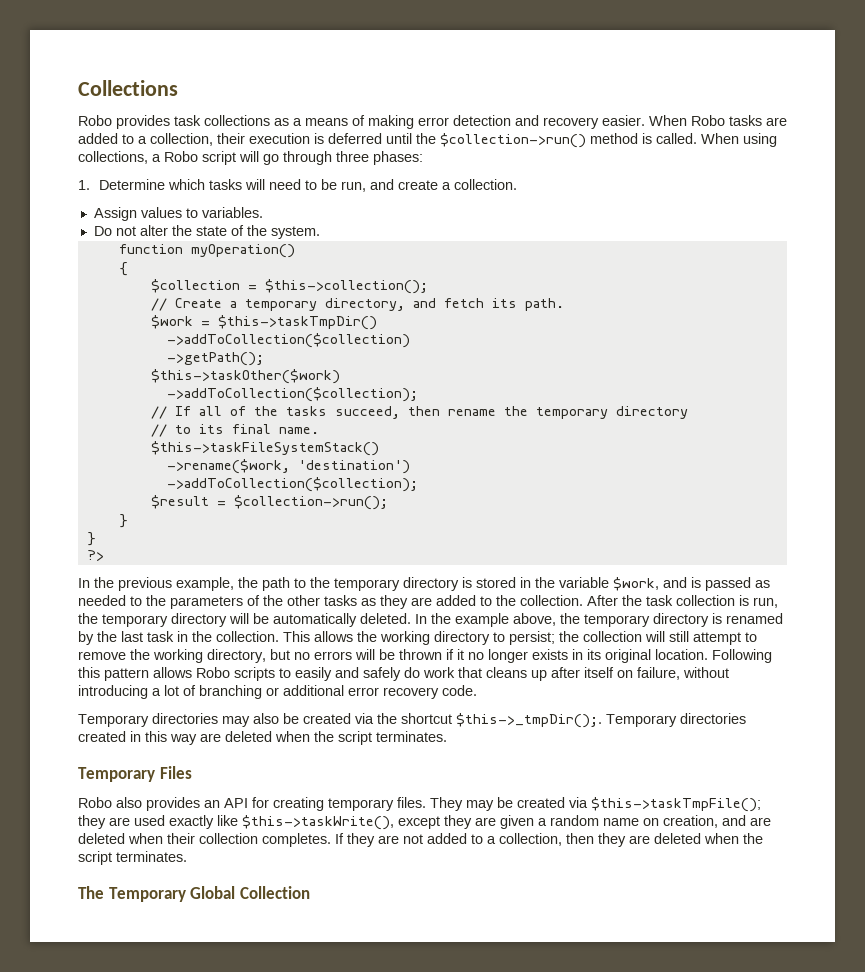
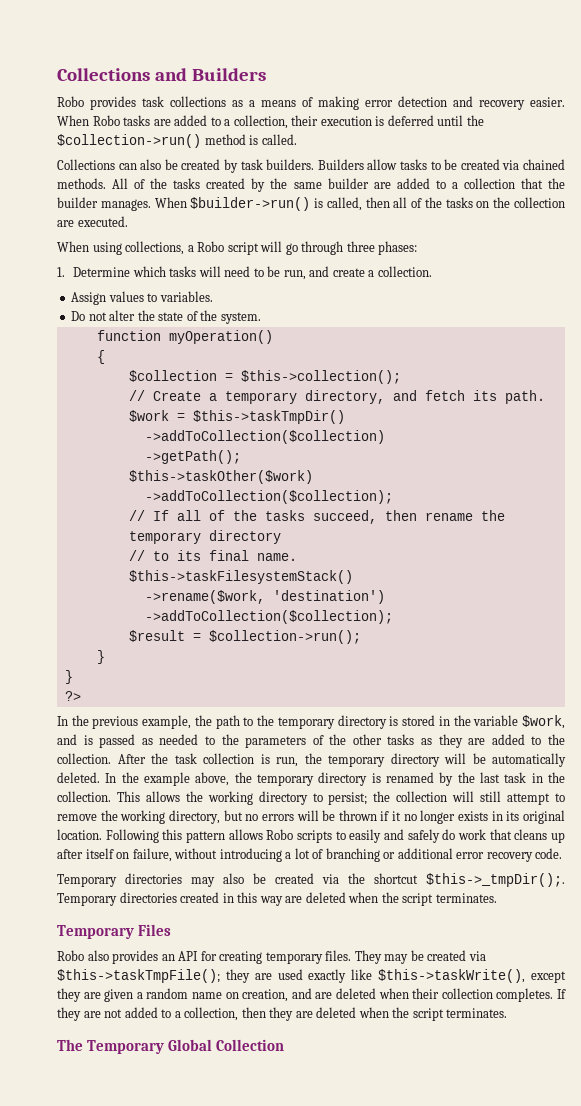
- Collections
+ Collections and Builders
- When Robo tasks are added to a collection, their execution is deferred until the $collection->run() method is called. When using collections, a Robo script will go through three phases:
+ When Robo tasks are added to a collection, their execution is deferred until the $collection->run() method is called.
+ Collections can also be created by task builders. Builders allow tasks to be created via chained methods. All of the tasks created by the same builder are added to a collection that the builder manages. When $builder->run() is called, then all of the tasks on the collection are executed.
+ When using collections, a Robo script will go through three phases:
- $this->taskFileSystemStack()
+ $this->taskFilesystemStack()

